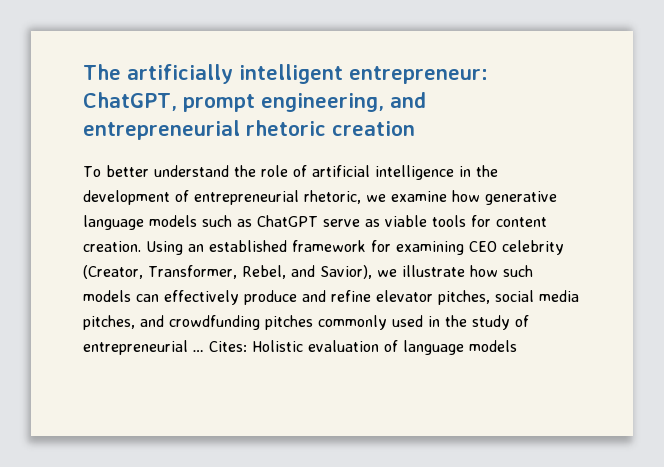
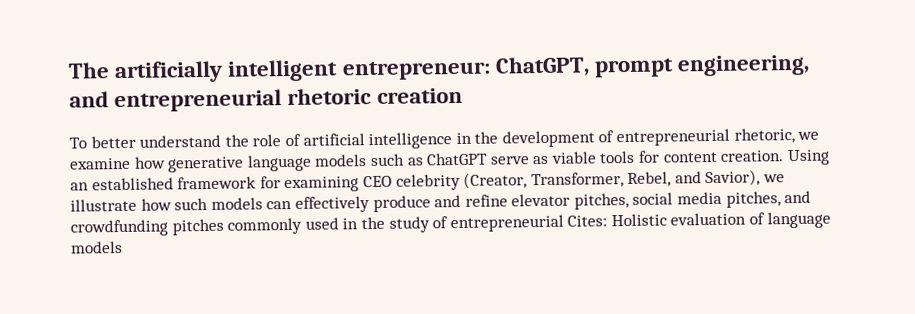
- Using an established framework for examining CEO celebrity (Creator, Transformer, Rebel, and Savior), we illustrate how such models can effectively produce and refine elevator pitches, social media pitches, and crowdfunding pitches commonly used in the study of entrepreneurial … Cites: Holistic evaluation of language models
+ Using an established framework for examining CEO celebrity (Creator, Transformer, Rebel, and Savior), we illustrate how such models can effectively produce and refine elevator pitches, social media pitches, and crowdfunding pitches commonly used in the study of entrepreneurial Cites: Holistic evaluation of language models

